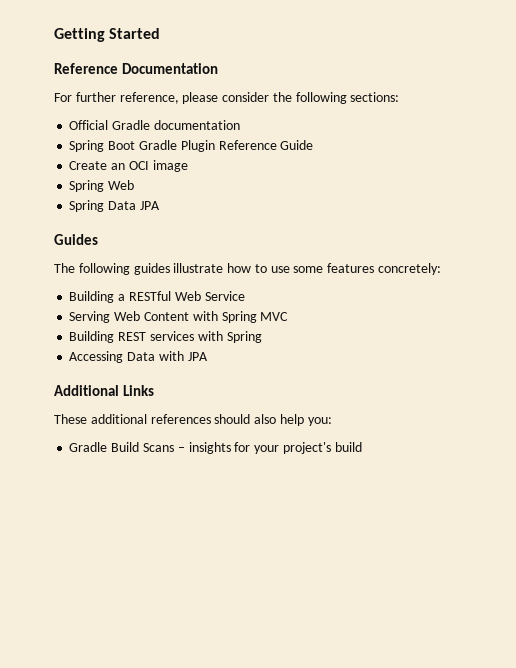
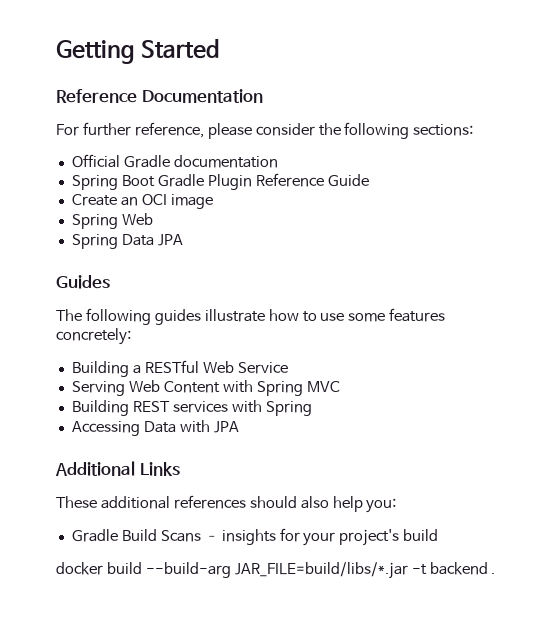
+ docker build --build-arg JAR_FILE=build/libs/*.jar -t backend .

